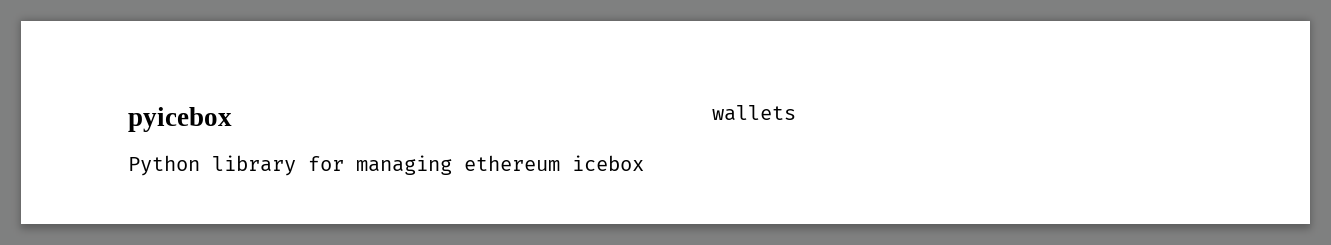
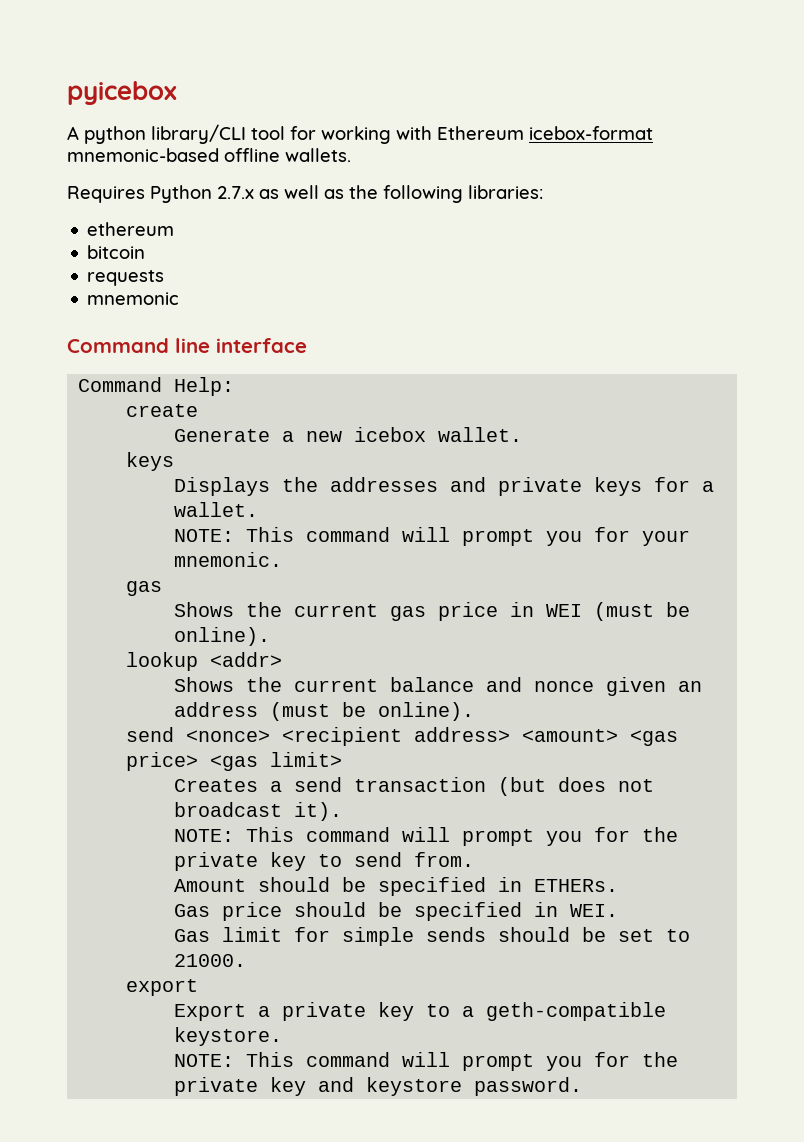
- Python library for managing ethereum icebox wallets
+ A python library/CLI tool for working with Ethereum icebox-format mnemonic-based offline wallets.
+ Requires Python 2.7.x as well as the following libraries:
+ ethereum
+ bitcoin
+ requests
+ mnemonic
+ Command line interface
+ Command Help:
+ create
+ Generate a new icebox wallet.
+ keys
+ Displays the addresses and private keys for a wallet.
+ NOTE: This command will prompt you for your mnemonic.
+ gas
+ Shows the current gas price in WEI (must be online).
+ lookup <addr>
+ Shows the current balance and nonce given an address (must be online).
+ send <nonce> <recipient address> <amount> <gas price> <gas limit>
+ Creates a send transaction (but does not broadcast it).
+ NOTE: This command will prompt you for the private key to send from.
+ Amount should be specified in ETHERs.
+ Gas price should be specified in WEI.
+ Gas limit for simple sends should be set to 21000.
+ export
+ Export a private key to a geth-compatible keystore.
+ NOTE: This command will prompt you for the private key and keystore password.

